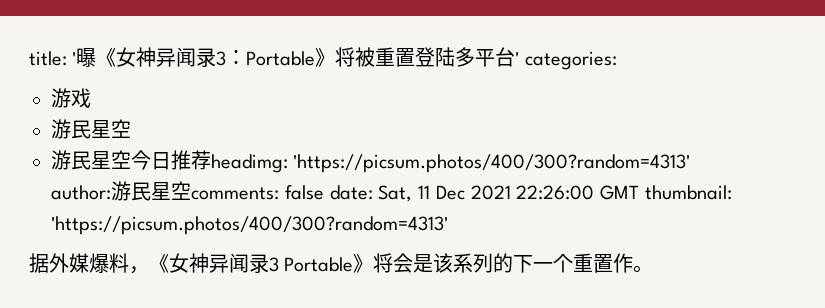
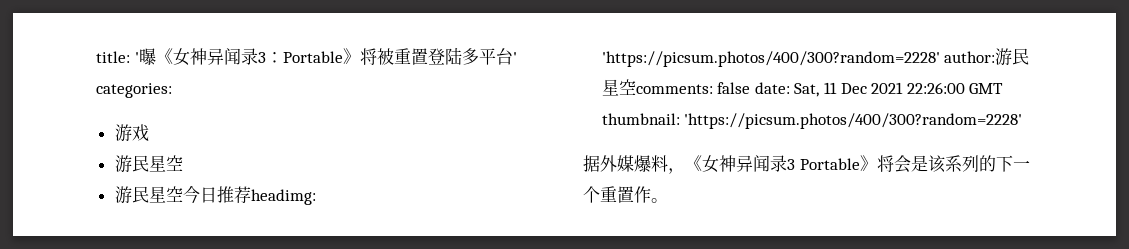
- 游民星空今日推荐headimg: 'https://picsum.photos/400/300?random=4313' author:游民星空comments: false date: Sat, 11 Dec 2021 22:26:00 GMT thumbnail: 'https://picsum.photos/400/300?random=4313'
+ 游民星空今日推荐headimg: 'https://picsum.photos/400/300?random=2228' author:游民星空comments: false date: Sat, 11 Dec 2021 22:26:00 GMT thumbnail: 'https://picsum.photos/400/300?random=2228'

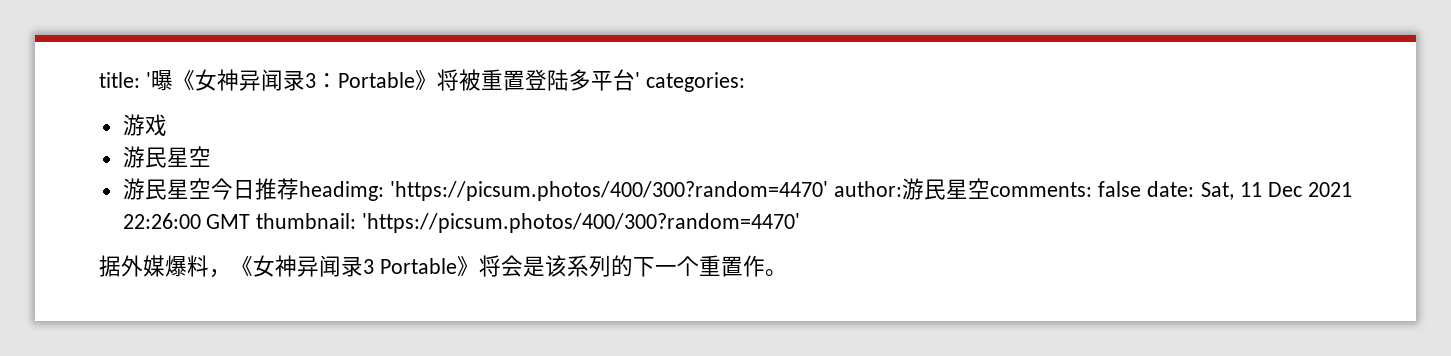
- 游民星空今日推荐headimg: 'https://picsum.photos/400/300?random=2228' author:游民星空comments: false date: Sat, 11 Dec 2021 22:26:00 GMT thumbnail: 'https://picsum.photos/400/300?random=2228'
+ 游民星空今日推荐headimg: 'https://picsum.photos/400/300?random=4470' author:游民星空comments: false date: Sat, 11 Dec 2021 22:26:00 GMT thumbnail: 'https://picsum.photos/400/300?random=4470'

